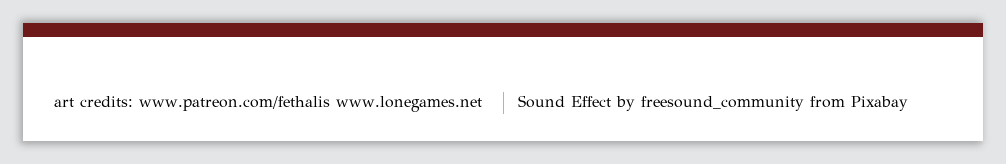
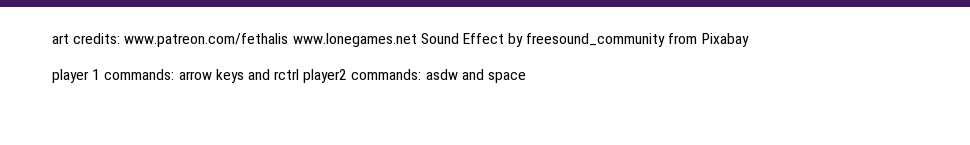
+ player 1 commands: arrow keys and rctrl player2 commands: asdw and space

